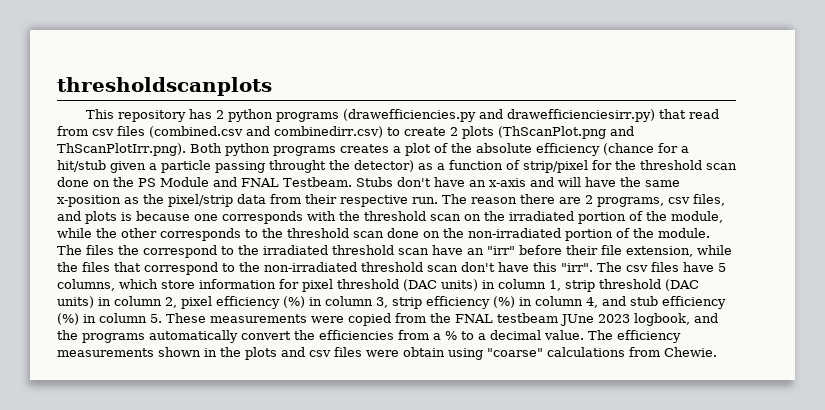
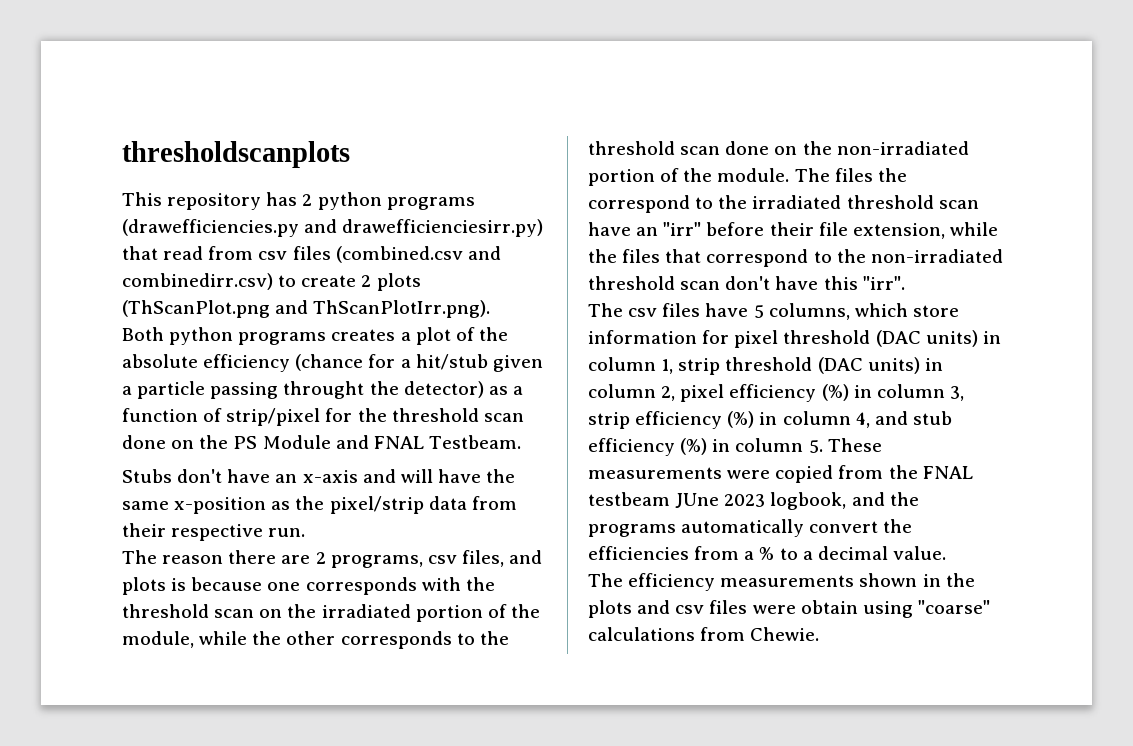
- This repository has 2 python programs (drawefficiencies.py and drawefficienciesirr.py) that read from csv files (combined.csv and combinedirr.csv) to create 2 plots (ThScanPlot.png and ThScanPlotIrr.png). Both python programs creates a plot of the absolute efficiency (chance for a hit/stub given a particle passing throught the detector) as a function of strip/pixel for the threshold scan done on the PS Module and FNAL Testbeam. Stubs don't have an x-axis and will have the same x-position as the pixel/strip data from their respective run. The reason there are 2 programs, csv files, and plots is because one corresponds with the threshold scan on the irradiated portion of the module, while the other corresponds to the threshold scan done on the non-irradiated portion of the module.
+ This repository has 2 python programs (drawefficiencies.py and drawefficienciesirr.py) that read from csv files (combined.csv and combinedirr.csv) to create 2 plots (ThScanPlot.png and ThScanPlotIrr.png).
+ Both python programs creates a plot of the absolute efficiency (chance for a hit/stub given a particle passing throught the detector) as a function of strip/pixel for the threshold scan done on the PS Module and FNAL Testbeam.
+ Stubs don't have an x-axis and will have the same x-position as the pixel/strip data from their respective run.
+ The reason there are 2 programs, csv files, and plots is because one corresponds with the threshold scan on the irradiated portion of the module, while the other corresponds to the threshold scan done on the non-irradiated portion of the module.
- The files the correspond to the irradiated threshold scan have an "irr" before their file extension, while the files that correspond to the non-irradiated threshold scan don't have this "irr". The csv files have 5 columns, which store information for pixel threshold (DAC units) in column 1, strip threshold (DAC units) in column 2, pixel efficiency (%) in column 3, strip efficiency (%) in column 4, and stub efficiency (%) in column 5. These measurements were copied from the FNAL testbeam JUne 2023 logbook, and the programs automatically convert the efficiencies from a % to a decimal value. The efficiency measurements shown in the plots and csv files were obtain using "coarse" calculations from Chewie.
+ The files the correspond to the irradiated threshold scan have an "irr" before their file extension, while the files that correspond to the non-irradiated threshold scan don't have this "irr".
+ The csv files have 5 columns, which store information for pixel threshold (DAC units) in column 1, strip threshold (DAC units) in column 2, pixel efficiency (%) in column 3, strip efficiency (%) in column 4, and stub efficiency (%) in column 5. These measurements were copied from the FNAL testbeam JUne 2023 logbook, and the programs automatically convert the efficiencies from a % to a decimal value.
+ The efficiency measurements shown in the plots and csv files were obtain using "coarse" calculations from Chewie.

